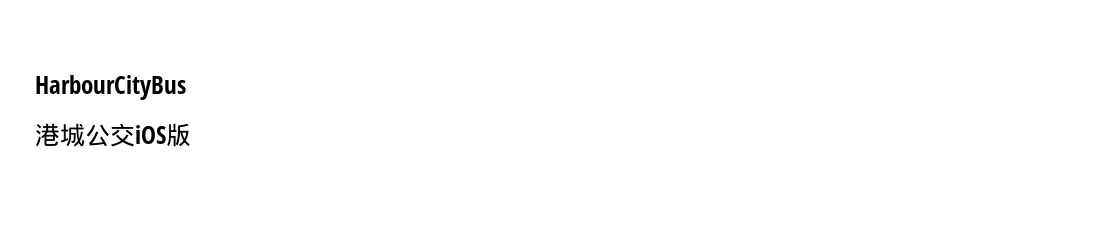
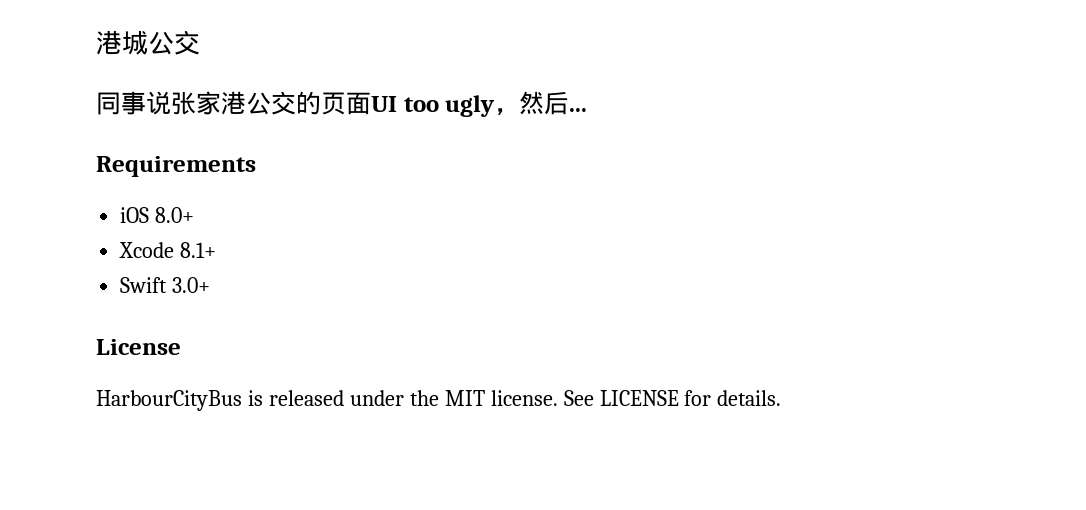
- HarbourCityBus
- 港城公交iOS版
+ 港城公交
+ 同事说张家港公交的页面UI too ugly，然后...
+ Requirements
+ iOS 8.0+
+ Xcode 8.1+
+ Swift 3.0+
+ License
+ HarbourCityBus is released under the MIT license. See LICENSE for details.

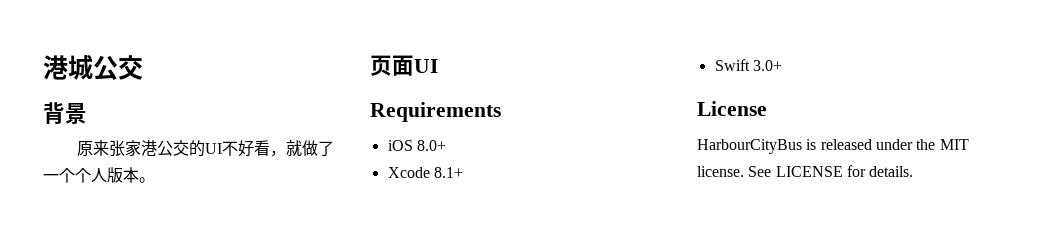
- 同事说张家港公交的页面UI too ugly，然后...
+ 背景
+ 原来张家港公交的UI不好看，就做了一个个人版本。
+ 页面UI

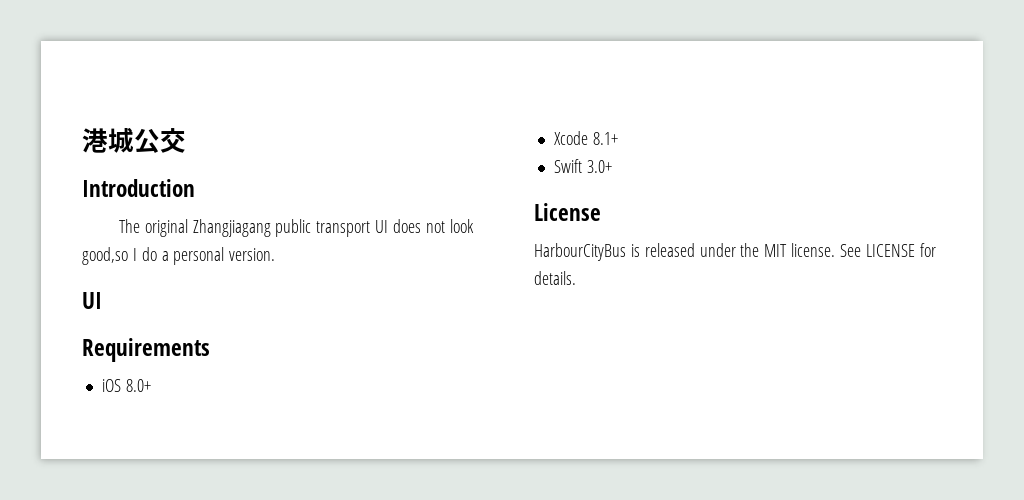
- 背景
- 原来张家港公交的UI不好看，就做了一个个人版本。
- 页面UI
+ Introduction
+ The original Zhangjiagang public transport UI does not look good,so I do a personal version.
+ UI

